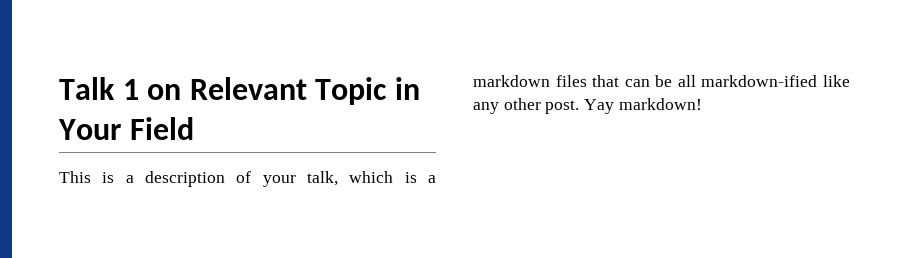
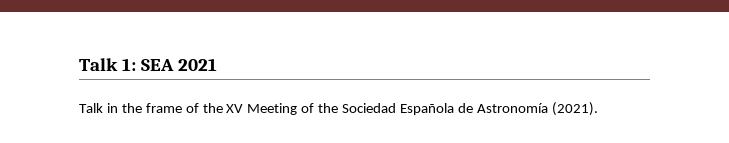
- Talk 1 on Relevant Topic in Your Field
- This is a description of your talk, which is a markdown files that can be all markdown-ified like any other post. Yay markdown!
+ Talk 1: SEA 2021
+ Talk in the frame of the XV Meeting of the Sociedad Española de Astronomía (2021).

